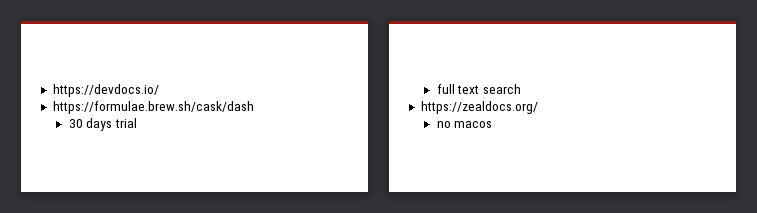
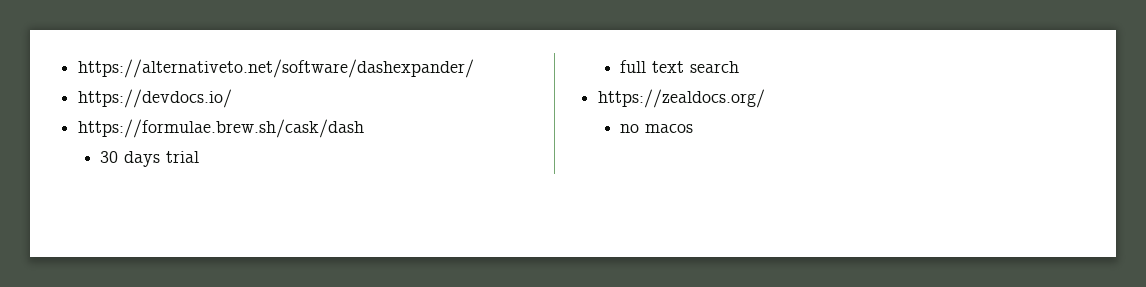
+ https://alternativeto.net/software/dashexpander/

